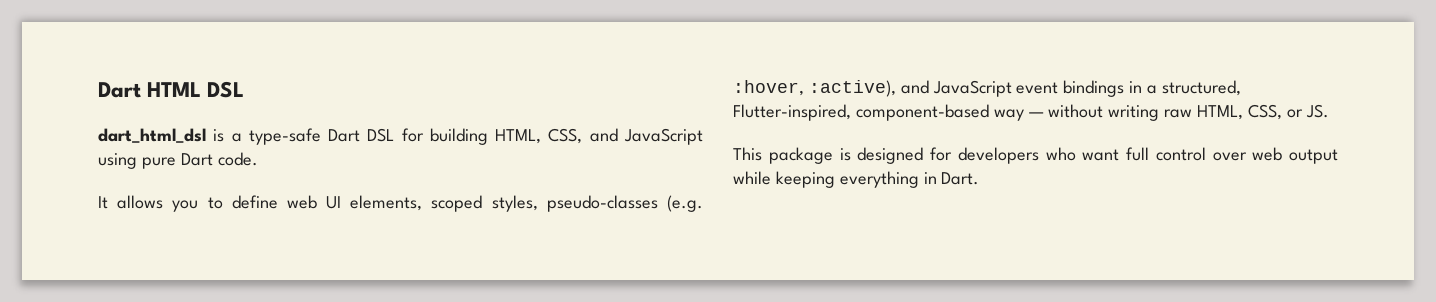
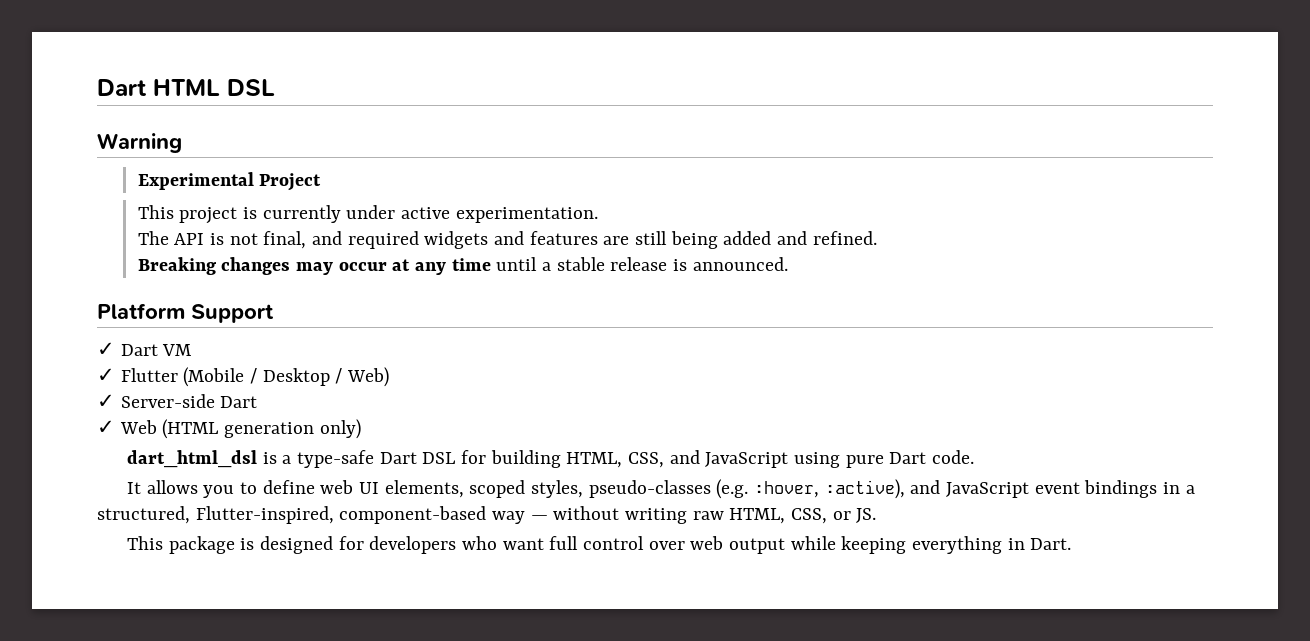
+ Warning
+ Experimental Project
+ This project is currently under active experimentation.
+ The API is not final, and required widgets and features are still being added and refined.
+ Breaking changes may occur at any time until a stable release is announced.
+ Platform Support
+ ✓ Dart VM
+ ✓ Flutter (Mobile / Desktop / Web)
+ ✓ Server-side Dart
+ ✓ Web (HTML generation only)

